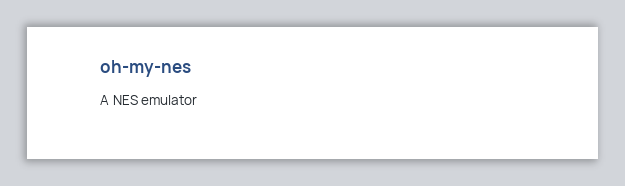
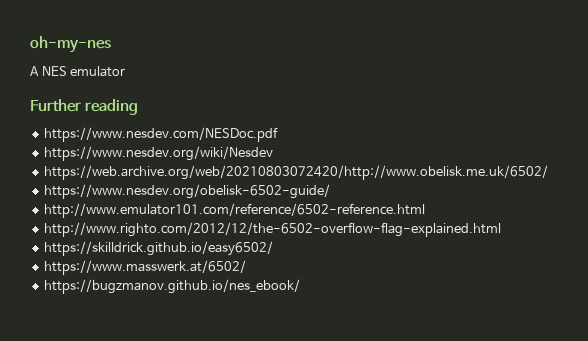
+ Further reading
+ https://www.nesdev.com/NESDoc.pdf
+ https://www.nesdev.org/wiki/Nesdev
+ https://web.archive.org/web/20210803072420/http://www.obelisk.me.uk/6502/
+ https://www.nesdev.org/obelisk-6502-guide/
+ http://www.emulator101.com/reference/6502-reference.html
+ http://www.righto.com/2012/12/the-6502-overflow-flag-explained.html
+ https://skilldrick.github.io/easy6502/
+ https://www.masswerk.at/6502/
+ https://bugzmanov.github.io/nes_ebook/

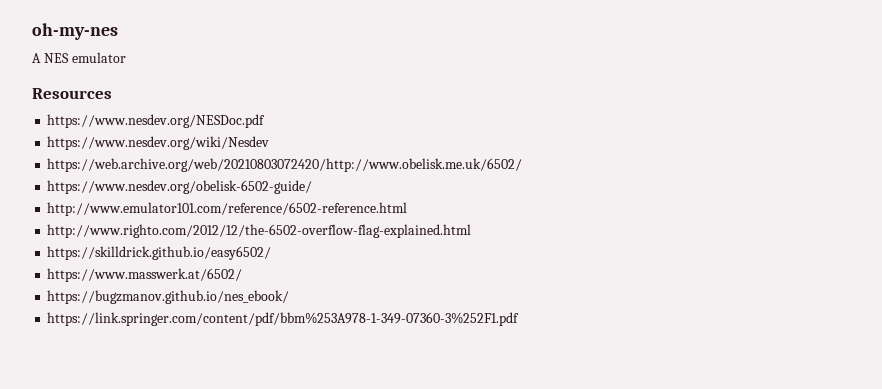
- Further reading
- https://www.nesdev.com/NESDoc.pdf
+ Resources
+ https://www.nesdev.org/NESDoc.pdf
+ https://link.springer.com/content/pdf/bbm%253A978-1-349-07360-3%252F1.pdf

